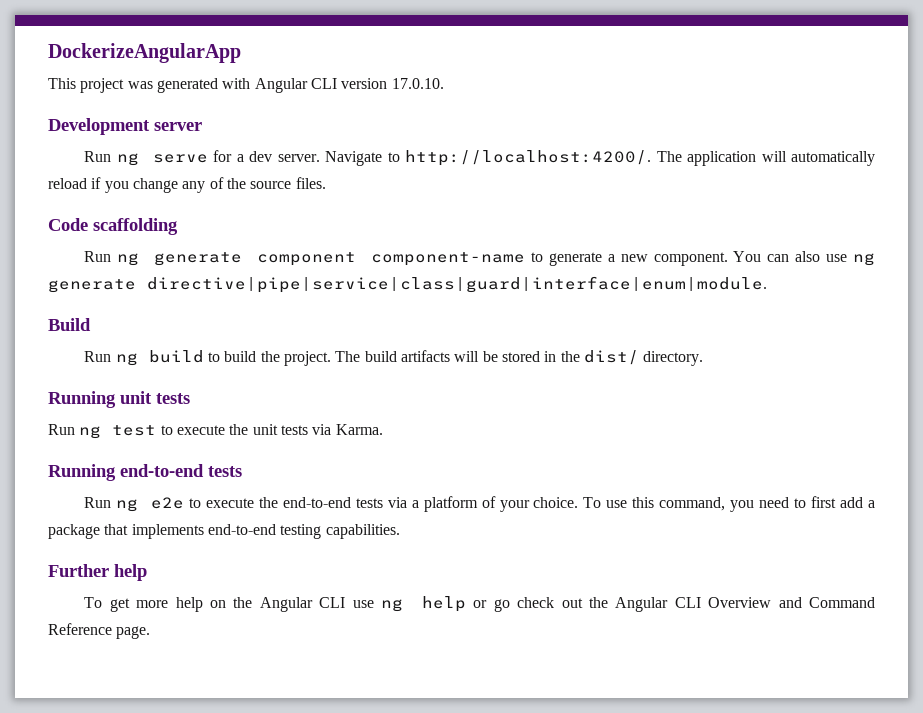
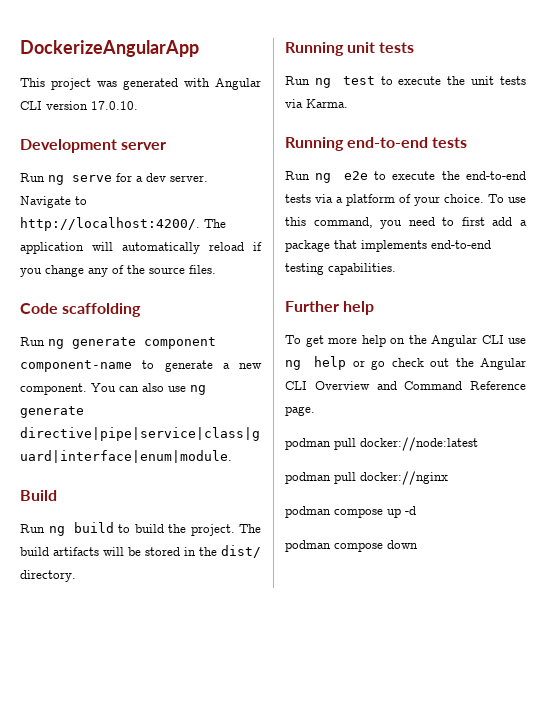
+ podman pull docker://node:latest
+ podman pull docker://nginx
+ podman compose up -d
+ podman compose down

